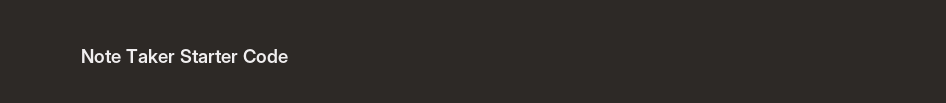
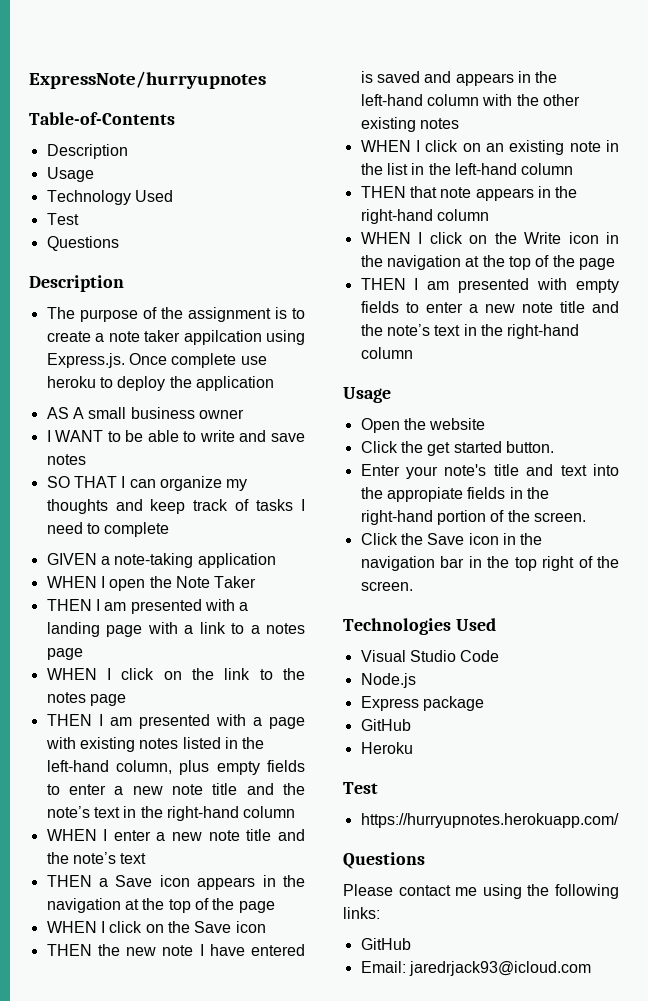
- Note Taker Starter Code
+ ExpressNote/hurryupnotes
+ Table-of-Contents
+ Description
+ Usage
+ Technology Used
+ Test
+ Questions
+ Description
+ The purpose of the assignment is to create a note taker appilcation using Express.js. Once complete use heroku to deploy the application
+ AS A small business owner
+ I WANT to be able to write and save notes
+ SO THAT I can organize my thoughts and keep track of tasks I need to complete
+ GIVEN a note-taking application
+ WHEN I open the Note Taker
+ THEN I am presented with a landing page with a link to a notes page
+ WHEN I click on the link to the notes page
+ THEN I am presented with a page with existing notes listed in the left-hand column, plus empty fields to enter a new note title and the note’s text in the right-hand column
+ WHEN I enter a new note title and the note’s text
+ THEN a Save icon appears in the navigation at the top of the page
+ WHEN I click on the Save icon
+ THEN the new note I have entered is saved and appears in the left-hand column with the other existing notes
+ WHEN I click on an existing note in the list in the left-hand column
+ THEN that note appears in the right-hand column
+ WHEN I click on the Write icon in the navigation at the top of the page
+ THEN I am presented with empty fields to enter a new note title and the note’s text in the right-hand column
+ Usage
+ Open the website
+ Click the get started button.
+ Enter your note's title and text into the appropiate fields in the right-hand portion of the screen.
+ Click the Save icon in the navigation bar in the top right of the screen.
+ Technologies Used
+ Visual Studio Code
+ Node.js
+ Express package
+ GitHub
+ Heroku
+ Test
+ https://hurryupnotes.herokuapp.com/
+ Questions
+ Please contact me using the following links:
+ GitHub
+ Email: jaredrjack93@icloud.com

